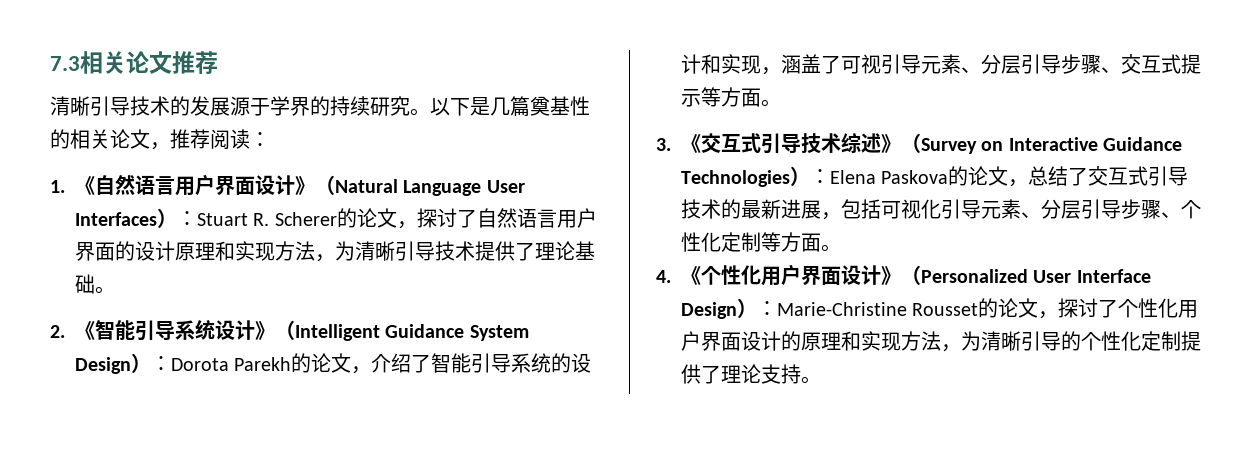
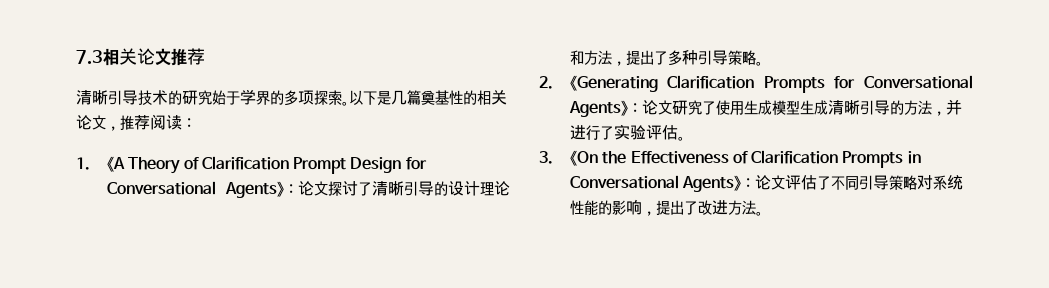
- 清晰引导技术的发展源于学界的持续研究。
+ 清晰引导技术的研究始于学界的多项探索。
- 1.《自然语言用户界面设计》（Natural Language User Interfaces）：Stuart R. Scherer的论文，探讨了自然语言用户界面的设计原理和实现方法，为清晰引导技术提供了理论基础。
- 2.《智能引导系统设计》（Intelligent Guidance System Design）：Dorota Parekh的论文，介绍了智能引导系统的设计和实现，涵盖了可视引导元素、分层引导步骤、交互式提示等方面。
- 3.《交互式引导技术综述》（Survey on Interactive Guidance Technologies）：Elena Paskova的论文，总结了交互式引导技术的最新进展，包括可视化引导元素、分层引导步骤、个性化定制等方面。
- 4.《个性化用户界面设计》（Personalized User Interface Design）：Marie-Christine Rousset的论文，探讨了个性化用户界面设计的原理和实现方法，为清晰引导的个性化定制提供了理论支持。
+ 1.《A Theory of Clarification Prompt Design for Conversational Agents》：论文探讨了清晰引导的设计理论和方法，提出了多种引导策略。
+ 2.《Generating Clarification Prompts for Conversational Agents》：论文研究了使用生成模型生成清晰引导的方法，并进行了实验评估。
+ 3.《On the Effectiveness of Clarification Prompts in Conversational Agents》：论文评估了不同引导策略对系统性能的影响，提出了改进方法。

